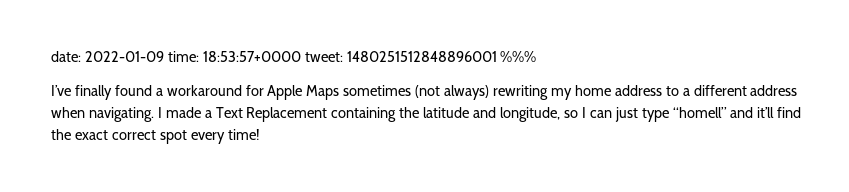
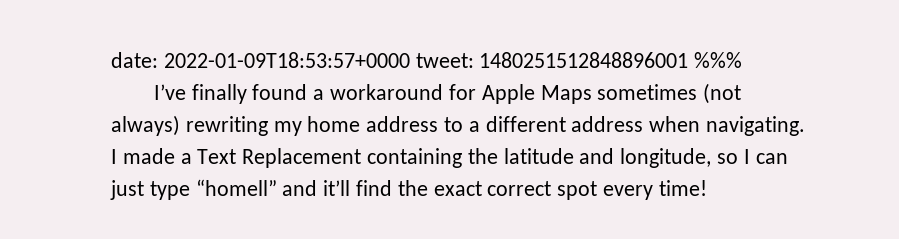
- date: 2022-01-09 time: 18:53:57+0000 tweet: 1480251512848896001 %%%
+ date: 2022-01-09T18:53:57+0000 tweet: 1480251512848896001 %%%

